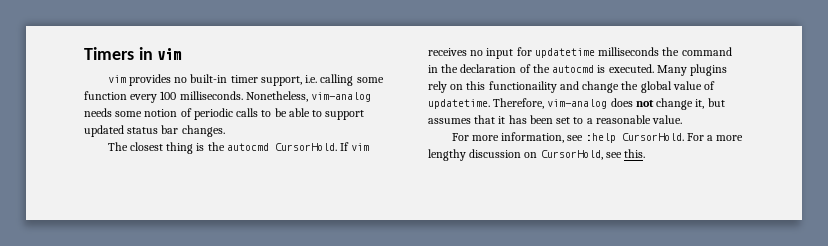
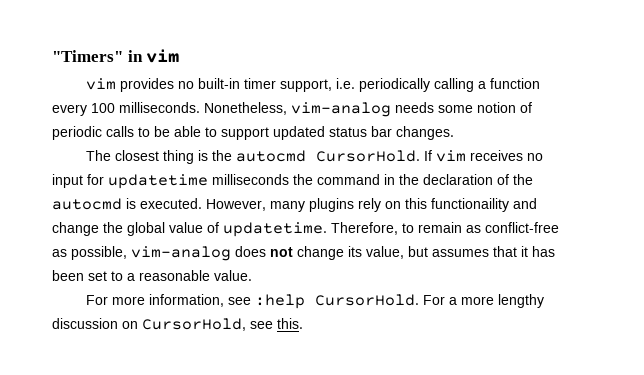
- Timers in vim
+ "Timers" in vim
- vim provides no built-in timer support, i.e. calling some function every 100 milliseconds.
+ vim provides no built-in timer support, i.e. periodically calling a function every 100 milliseconds.
- Many plugins rely on this functionaility and change the global value of updatetime.
+ However, many plugins rely on this functionaility and change the global value of updatetime.
- Therefore, vim-analog does not change it, but assumes that it has been set to a reasonable value.
+ Therefore, to remain as conflict-free as possible, vim-analog does not change its value, but assumes that it has been set to a reasonable value.

